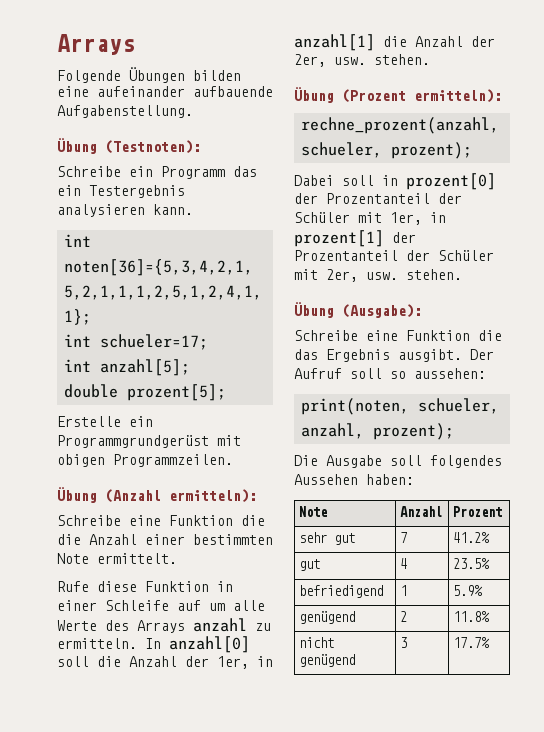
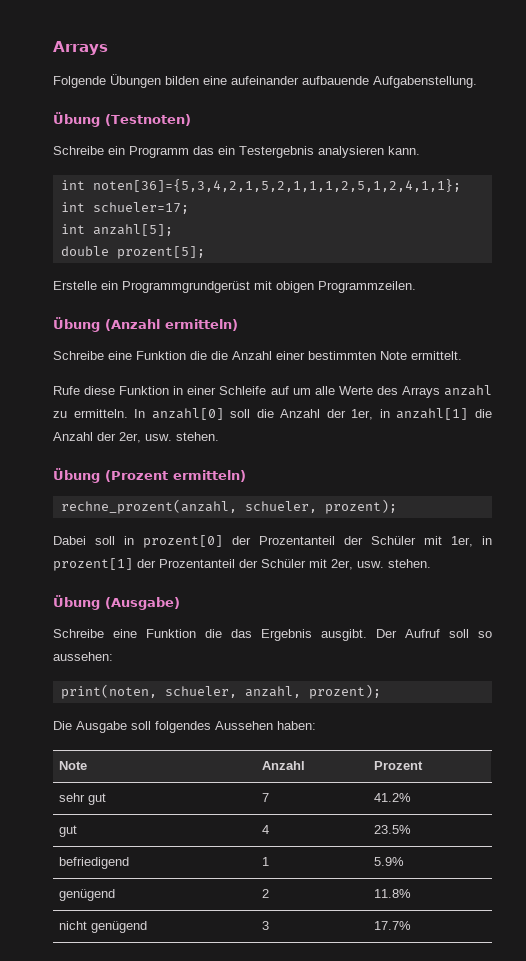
- Übung (Testnoten):
+ Übung (Testnoten)
- Übung (Anzahl ermitteln):
+ Übung (Anzahl ermitteln)
- Übung (Prozent ermitteln):
+ Übung (Prozent ermitteln)
- Übung (Ausgabe):
+ Übung (Ausgabe)

